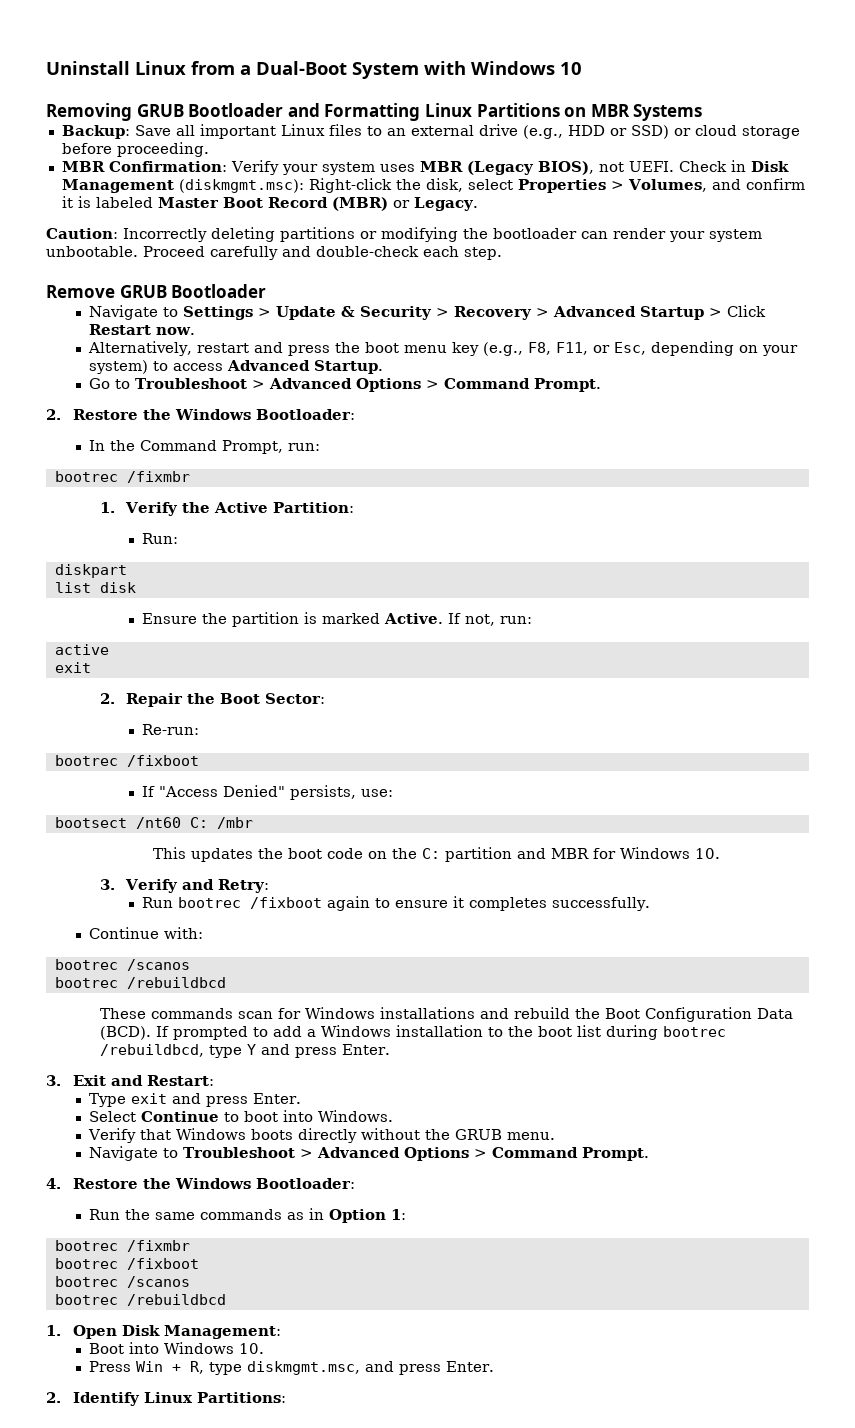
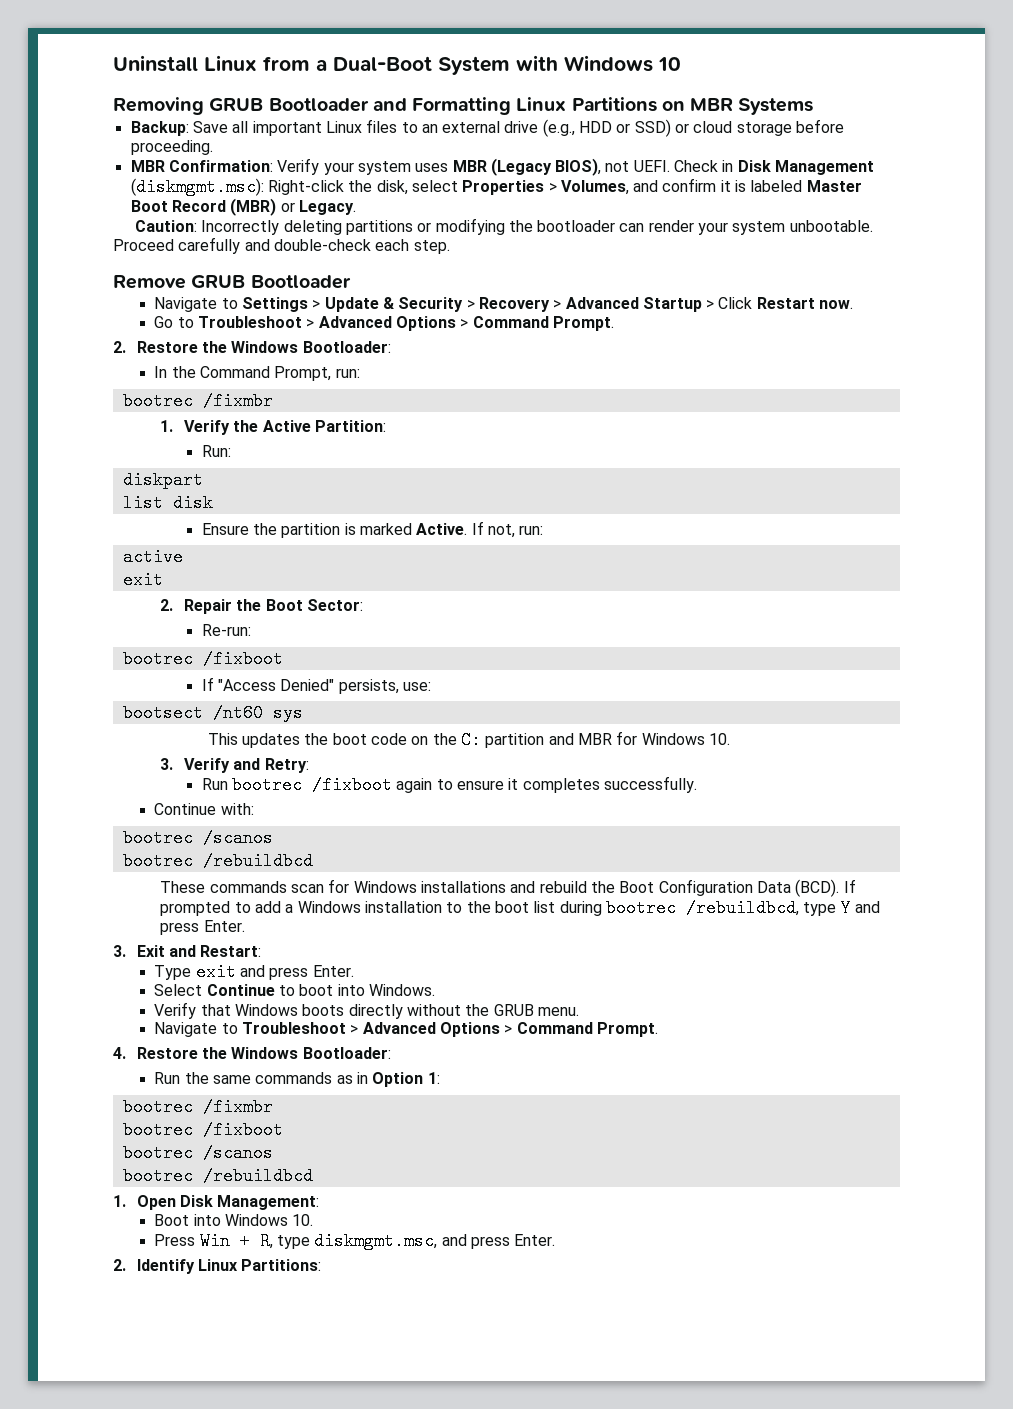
- Alternatively, restart and press the boot menu key (e.g., F8, F11, or Esc, depending on your system) to access Advanced Startup.
- bootsect /nt60 C: /mbr
+ bootsect /nt60 sys

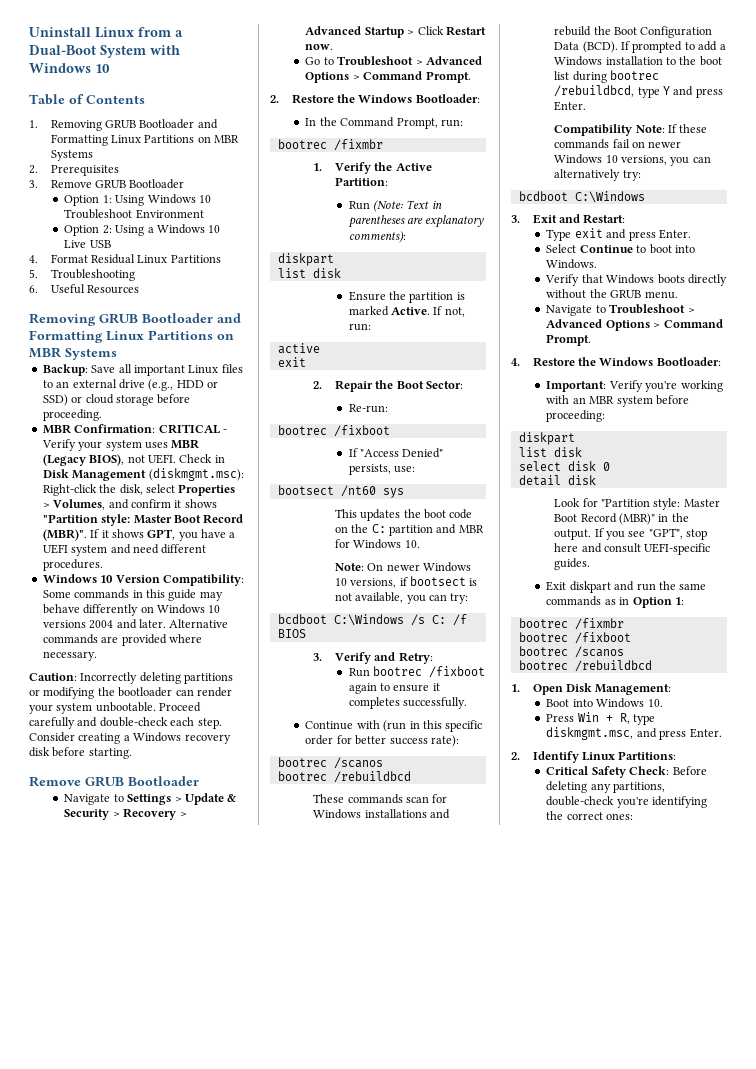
+ Table of Contents
+ 1. Removing GRUB Bootloader and Formatting Linux Partitions on MBR Systems
+ 2. Prerequisites
+ 3. Remove GRUB Bootloader
+ Option 1: Using Windows 10 Troubleshoot Environment
+ Option 2: Using a Windows 10 Live USB
+ 4. Format Residual Linux Partitions
+ 5. Troubleshooting
+ 6. Useful Resources
- MBR Confirmation: Verify your system uses MBR (Legacy BIOS), not UEFI.
+ MBR Confirmation: CRITICAL - Verify your system uses MBR (Legacy BIOS), not UEFI.
- Check in Disk Management (diskmgmt.msc): Right-click the disk, select Properties > Volumes, and confirm it is labeled Master Boot Record (MBR) or Legacy.
+ Check in Disk Management (diskmgmt.msc): Right-click the disk, select Properties > Volumes, and confirm it shows "Partition style: Master Boot Record (MBR)". If it shows GPT, you have a UEFI system and need different procedures.
+ Windows 10 Version Compatibility: Some commands in this guide may behave differently on Windows 10 versions 2004 and later. Alternative commands are provided where necessary.
+ Consider creating a Windows recovery disk before starting.
- Run:
+ Run (Note: Text in parentheses are explanatory comments):
+ Note: On newer Windows 10 versions, if bootsect is not available, you can try:
+ bcdboot C:\Windows /s C: /f BIOS
- Continue with:
+ Continue with (run in this specific order for better success rate):
+ Compatibility Note: If these commands fail on newer Windows 10 versions, you can alternatively try:
+ bcdboot C:\Windows
- Run the same commands as in Option 1:
+ Important: Verify you're working with an MBR system before proceeding:
+ diskpart
+ list disk
+ select disk 0
+ detail disk
+ Look for "Partition style: Master Boot Record (MBR)" in the output. If you see "GPT", stop here and consult UEFI-specific guides.
+ Exit diskpart and run the same commands as in Option 1:
+ Critical Safety Check: Before deleting any partitions, double-check you're identifying the correct ones:

